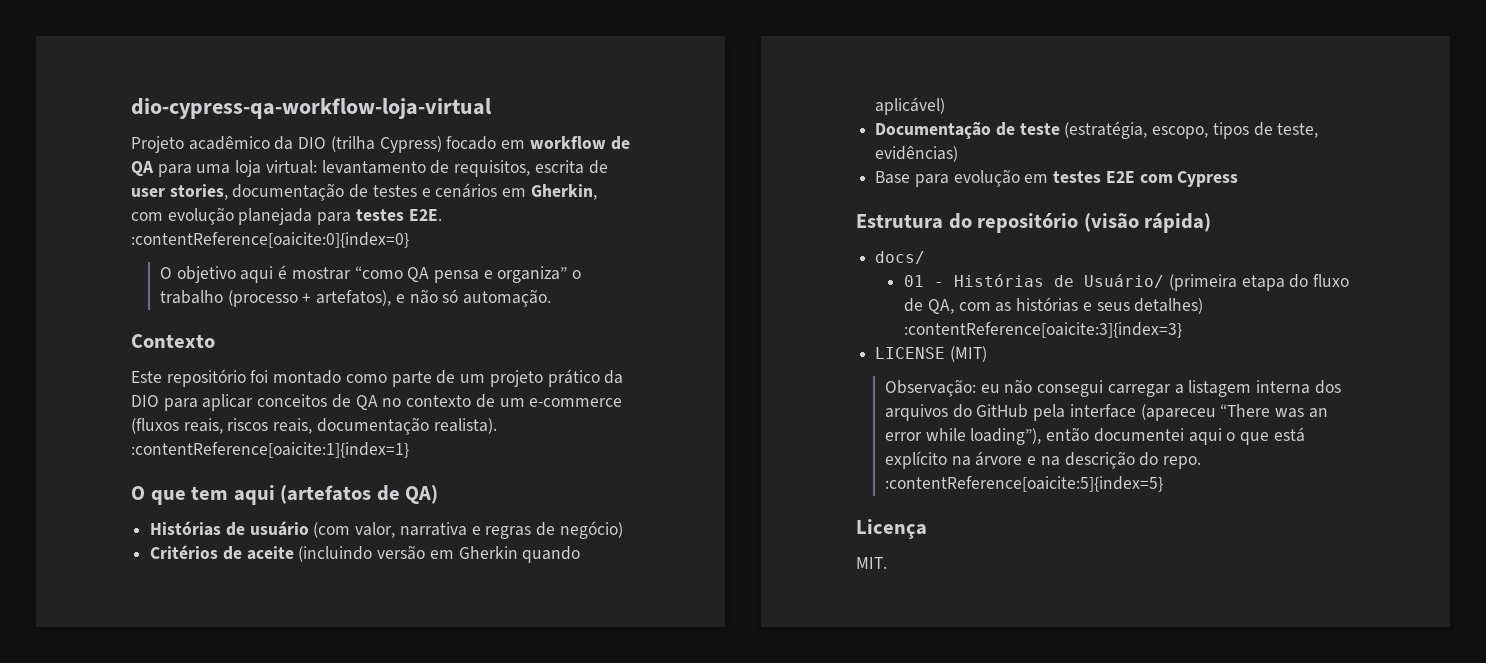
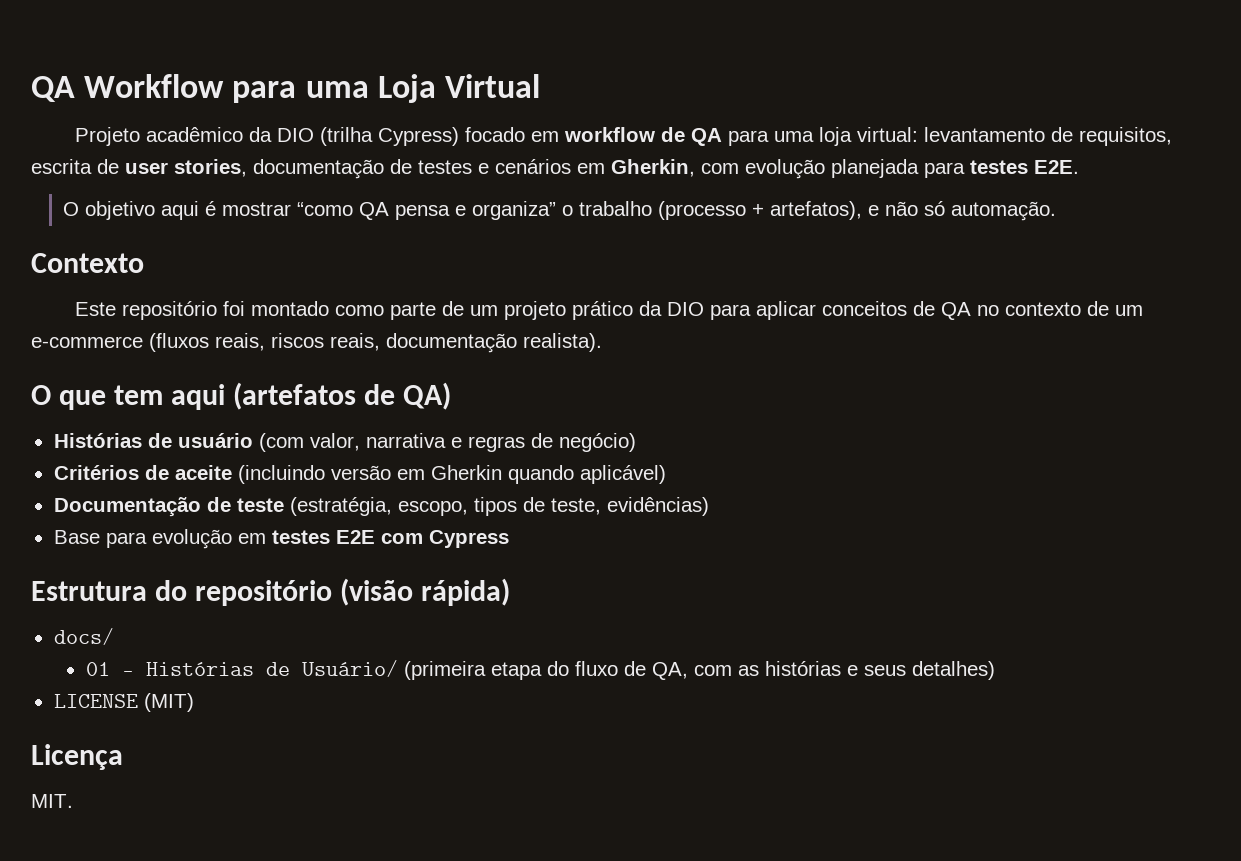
- dio-cypress-qa-workflow-loja-virtual
+ QA Workflow para uma Loja Virtual
- Projeto acadêmico da DIO (trilha Cypress) focado em workflow de QA para uma loja virtual: levantamento de requisitos, escrita de user stories, documentação de testes e cenários em Gherkin, com evolução planejada para testes E2E. :contentReference[oaicite:0]{index=0}
+ Projeto acadêmico da DIO (trilha Cypress) focado em workflow de QA para uma loja virtual: levantamento de requisitos, escrita de user stories, documentação de testes e cenários em Gherkin, com evolução planejada para testes E2E.
- Este repositório foi montado como parte de um projeto prático da DIO para aplicar conceitos de QA no contexto de um e-commerce (fluxos reais, riscos reais, documentação realista). :contentReference[oaicite:1]{index=1}
+ Este repositório foi montado como parte de um projeto prático da DIO para aplicar conceitos de QA no contexto de um e-commerce (fluxos reais, riscos reais, documentação realista).
- 01 - Histórias de Usuário/ (primeira etapa do fluxo de QA, com as histórias e seus detalhes) :contentReference[oaicite:3]{index=3}
+ 01 - Histórias de Usuário/ (primeira etapa do fluxo de QA, com as histórias e seus detalhes)
- Observação: eu não consegui carregar a listagem interna dos arquivos do GitHub pela interface (apareceu “There was an error while loading”), então documentei aqui o que está explícito na árvore e na descrição do repo. :contentReference[oaicite:5]{index=5}

